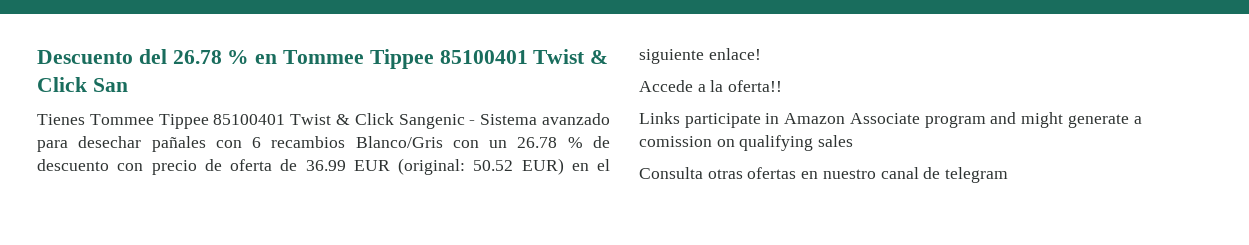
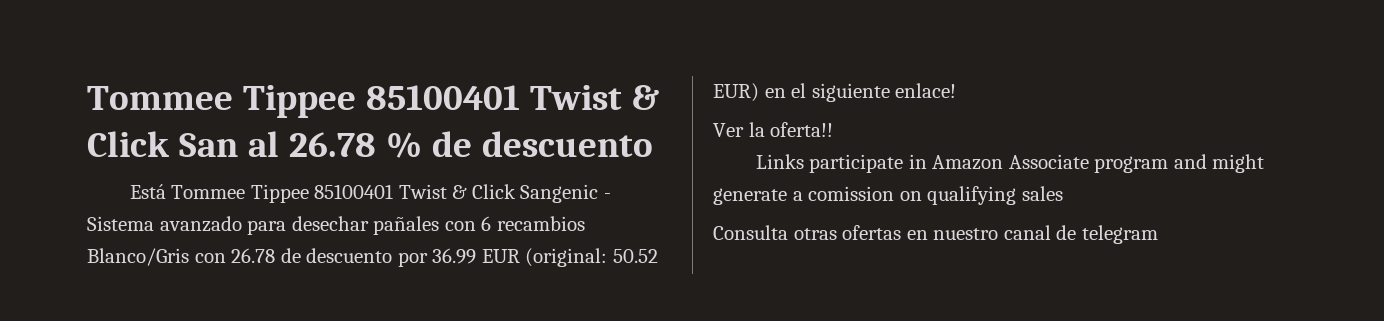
- Descuento del 26.78 % en Tommee Tippee 85100401 Twist & Click San
- Tienes Tommee Tippee 85100401 Twist & Click Sangenic - Sistema avanzado para desechar pañales con 6 recambios Blanco/Gris con un 26.78 % de descuento con precio de oferta de 36.99 EUR (original: 50.52 EUR) en el siguiente enlace!
+ Tommee Tippee 85100401 Twist & Click San al 26.78 % de descuento
+ Está Tommee Tippee 85100401 Twist & Click Sangenic - Sistema avanzado para desechar pañales con 6 recambios Blanco/Gris con 26.78 de descuento por 36.99 EUR (original: 50.52 EUR) en el siguiente enlace!
- Accede a la oferta!!
+ Ver la oferta!!

